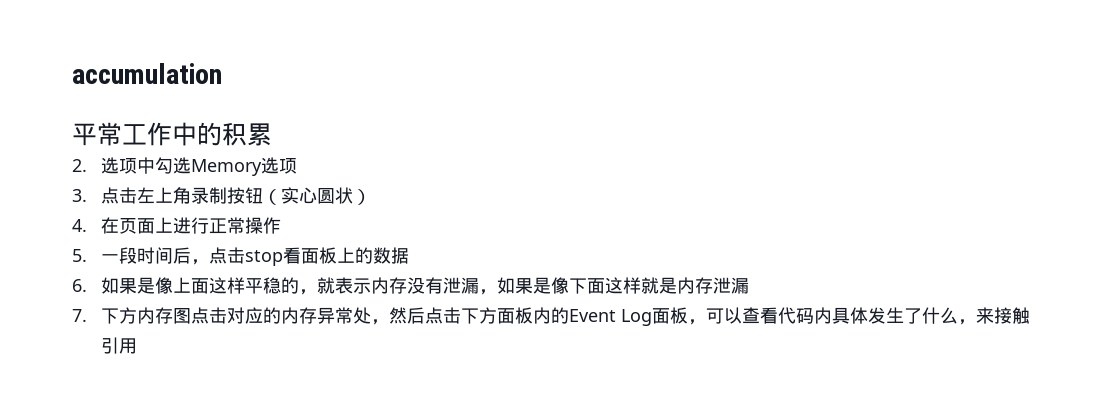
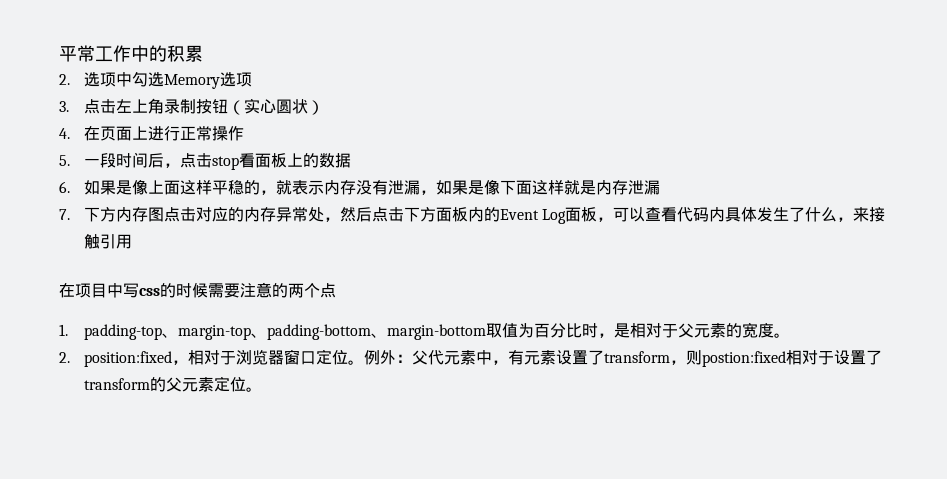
- accumulation
+ 在项目中写css的时候需要注意的两个点
+ 1. padding-top、margin-top、padding-bottom、margin-bottom取值为百分比时，是相对于父元素的宽度。
+ 2. position:fixed，相对于浏览器窗口定位。例外：父代元素中，有元素设置了transform，则postion:fixed相对于设置了transform的父元素定位。

